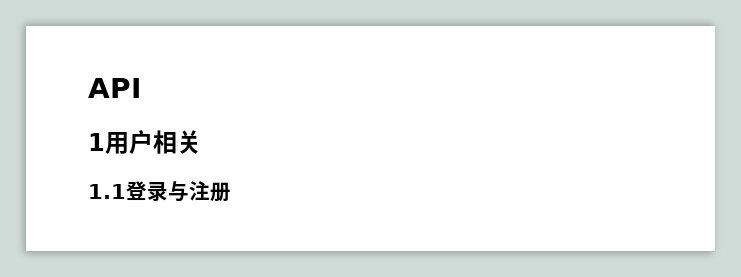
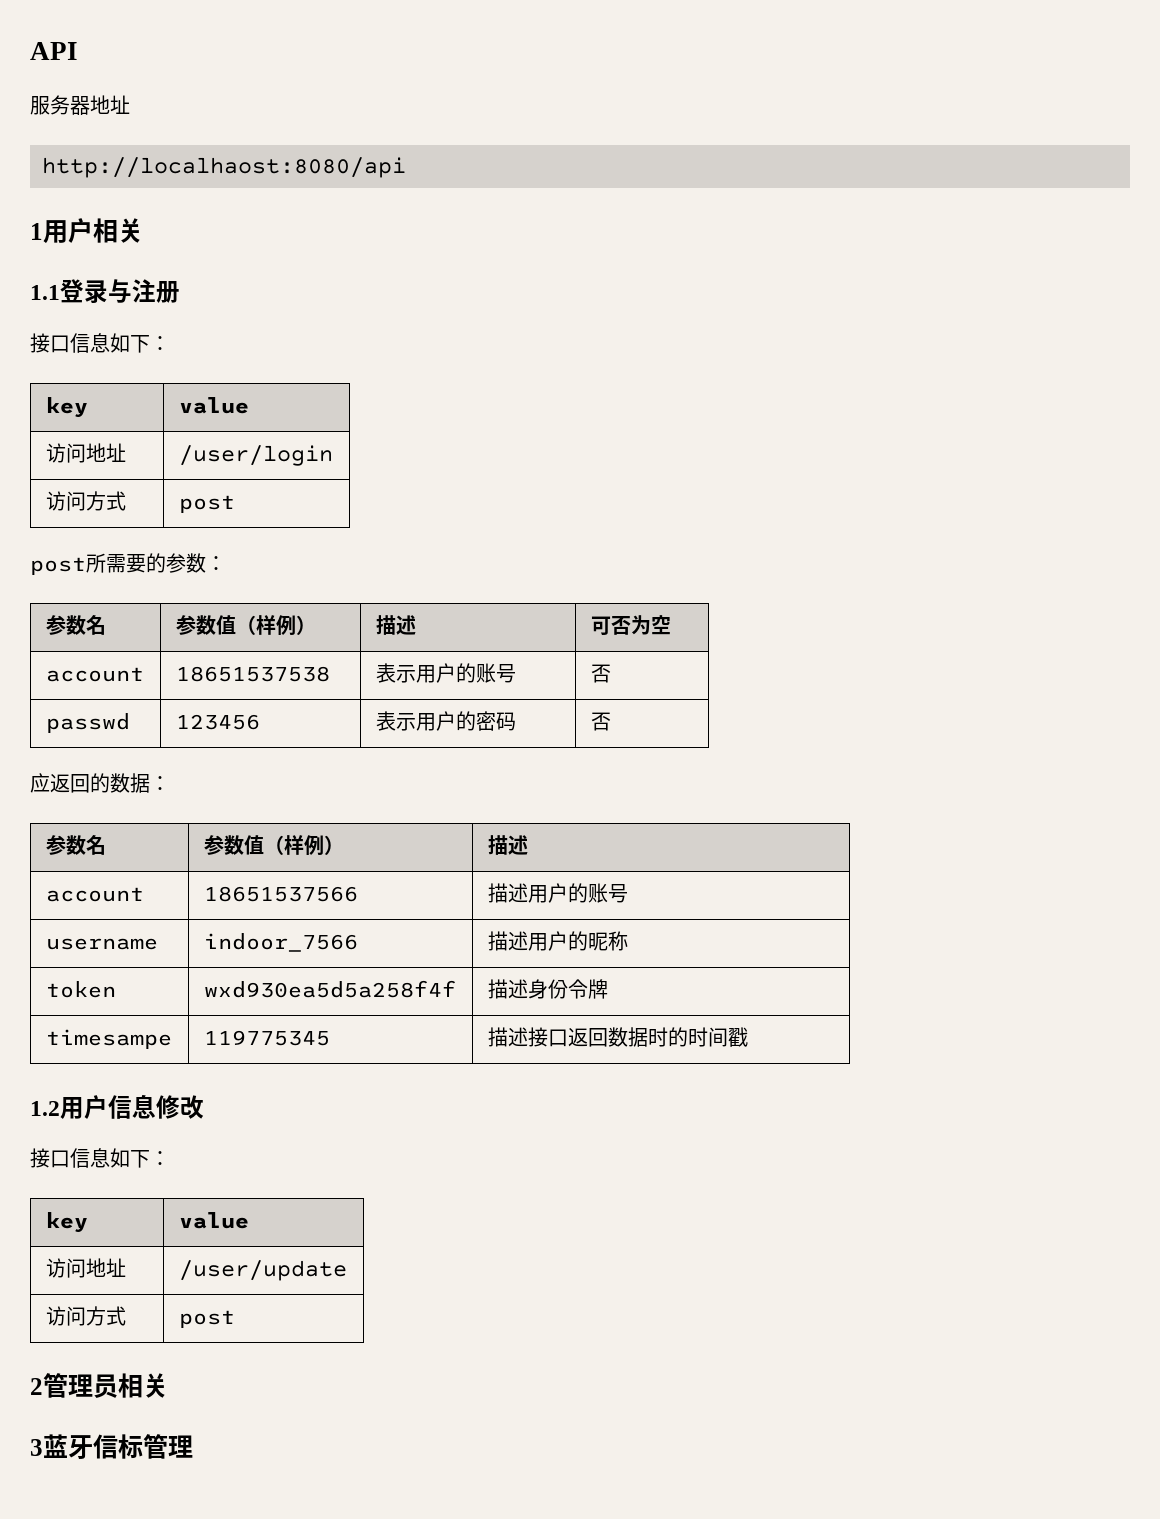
+ 服务器地址
+ http://localhaost:8080/api
  1.1登录与注册
+ 接口信息如下：
+ key | value
+ 访问地址 | /user/login
+ 访问方式 | post
+ post所需要的参数：
+ 参数名 | 参数值（样例） | 描述 | 可否为空
+ account | 18651537538 | 表示用户的账号 | 否
+ passwd | 123456 | 表示用户的密码 | 否
+ 应返回的数据：
+ 参数名 | 参数值（样例） | 描述
+ account | 18651537566 | 描述用户的账号
+ username | indoor_7566 | 描述用户的昵称
+ token | wxd930ea5d5a258f4f | 描述身份令牌
+ timesampe | 119775345 | 描述接口返回数据时的时间戳
+ 1.2用户信息修改
+ 接口信息如下：
+ key | value
+ 访问地址 | /user/update
+ 访问方式 | post
+ 2管理员相关
+ 3蓝牙信标管理

